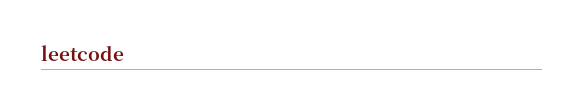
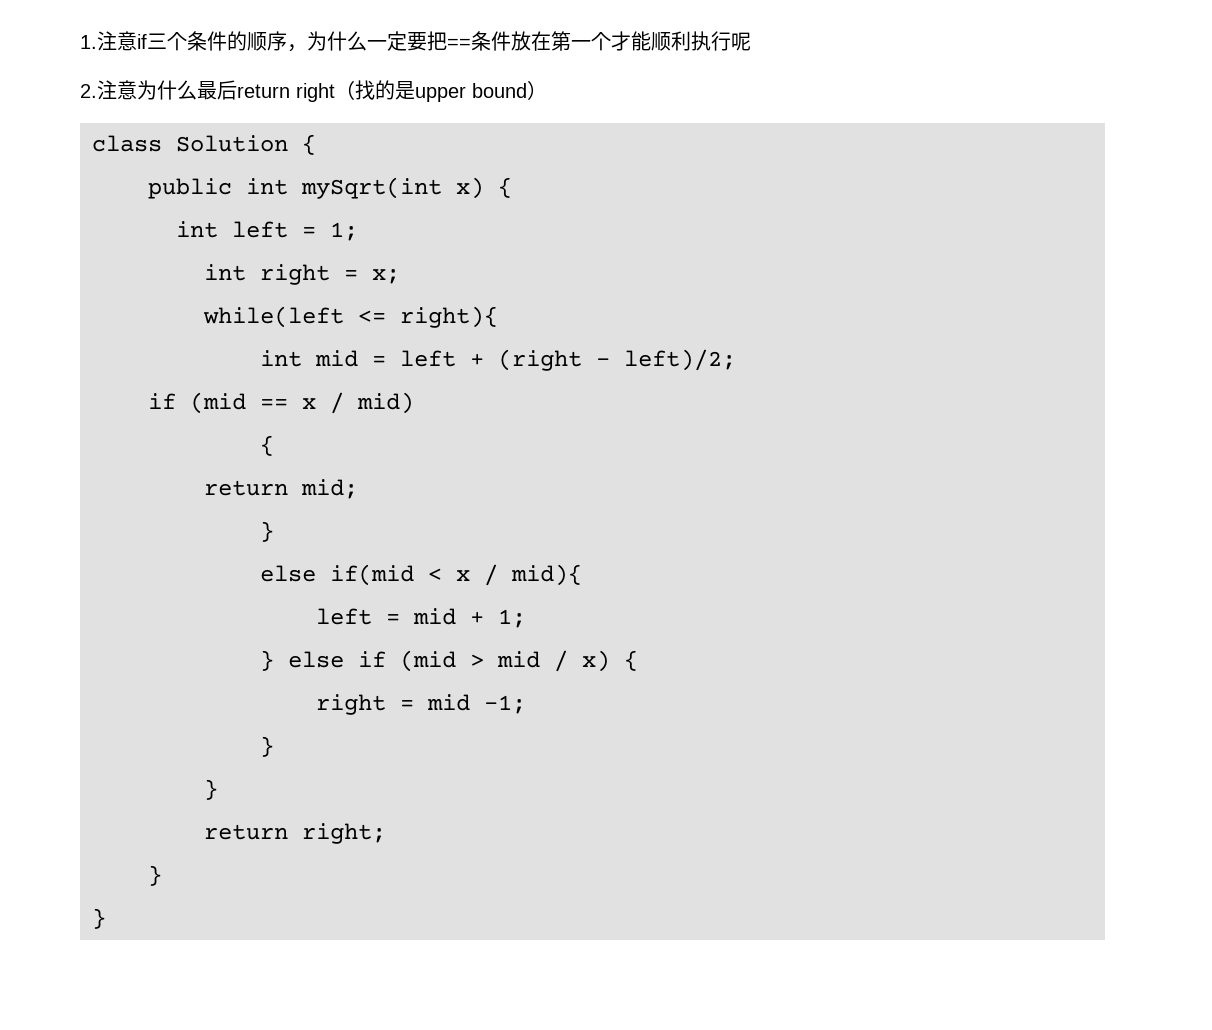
- leetcode
+ 1.注意if三个条件的顺序，为什么一定要把==条件放在第一个才能顺利执行呢
+ 2.注意为什么最后return right（找的是upper bound）
+ class Solution {
+ public int mySqrt(int x) {
+ int left = 1;
+ int right = x;
+ while(left <= right){
+ int mid = left + (right - left)/2;
+ if (mid == x / mid)
+ {
+ return mid;
+ }
+ else if(mid < x / mid){
+ left = mid + 1;
+ } else if (mid > mid / x) {
+ right = mid -1;
+ }
+ }
+ return right;
+ }
+ }

